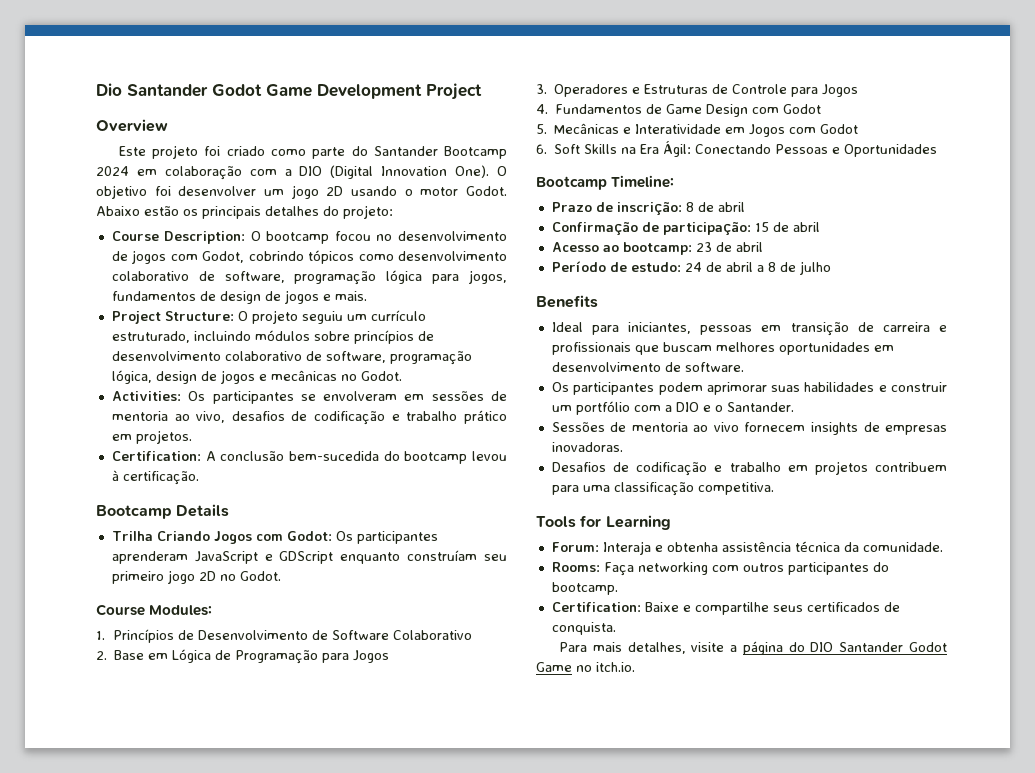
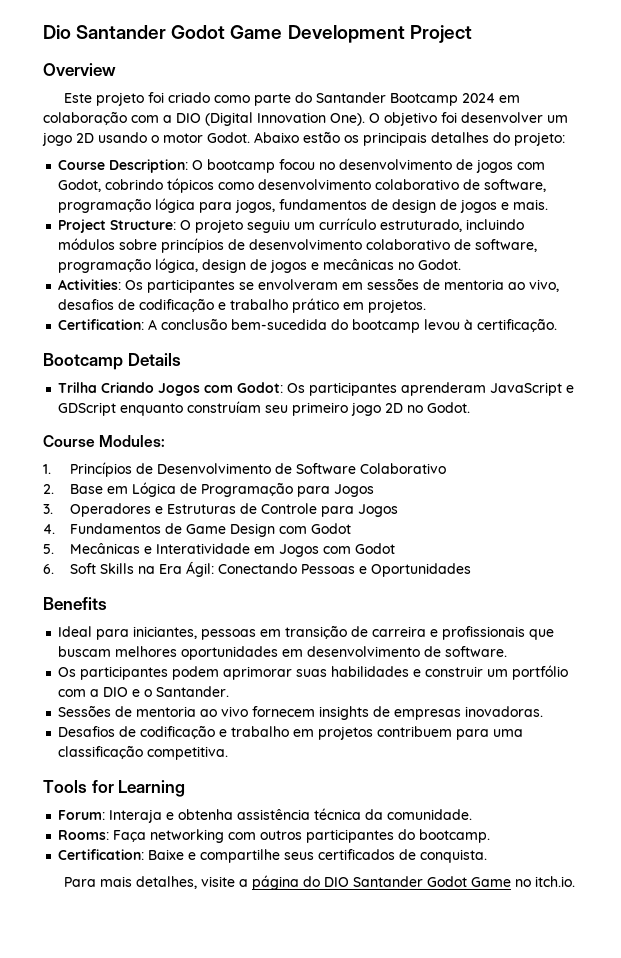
- Bootcamp Timeline:
- Prazo de inscrição: 8 de abril
- Confirmação de participação: 15 de abril
- Acesso ao bootcamp: 23 de abril
- Período de estudo: 24 de abril a 8 de julho

